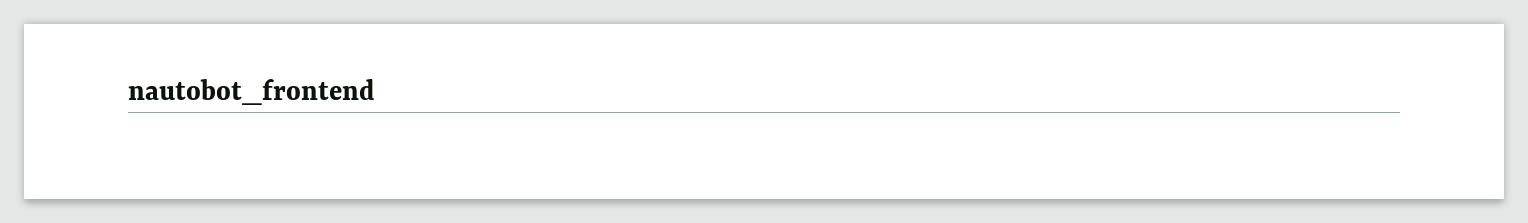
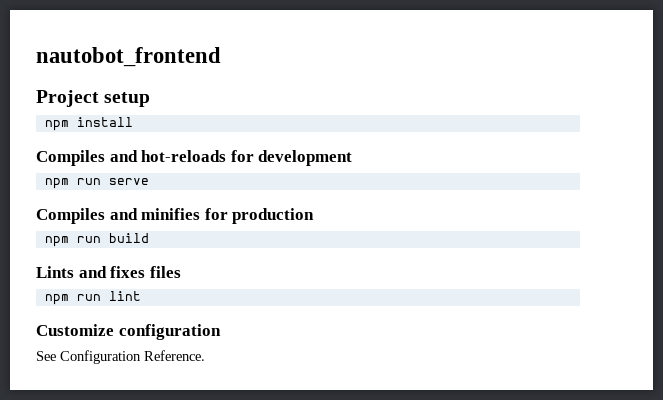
+ Project setup
+ npm install
+ Compiles and hot-reloads for development
+ npm run serve
+ Compiles and minifies for production
+ npm run build
+ Lints and fixes files
+ npm run lint
+ Customize configuration
+ See Configuration Reference.

